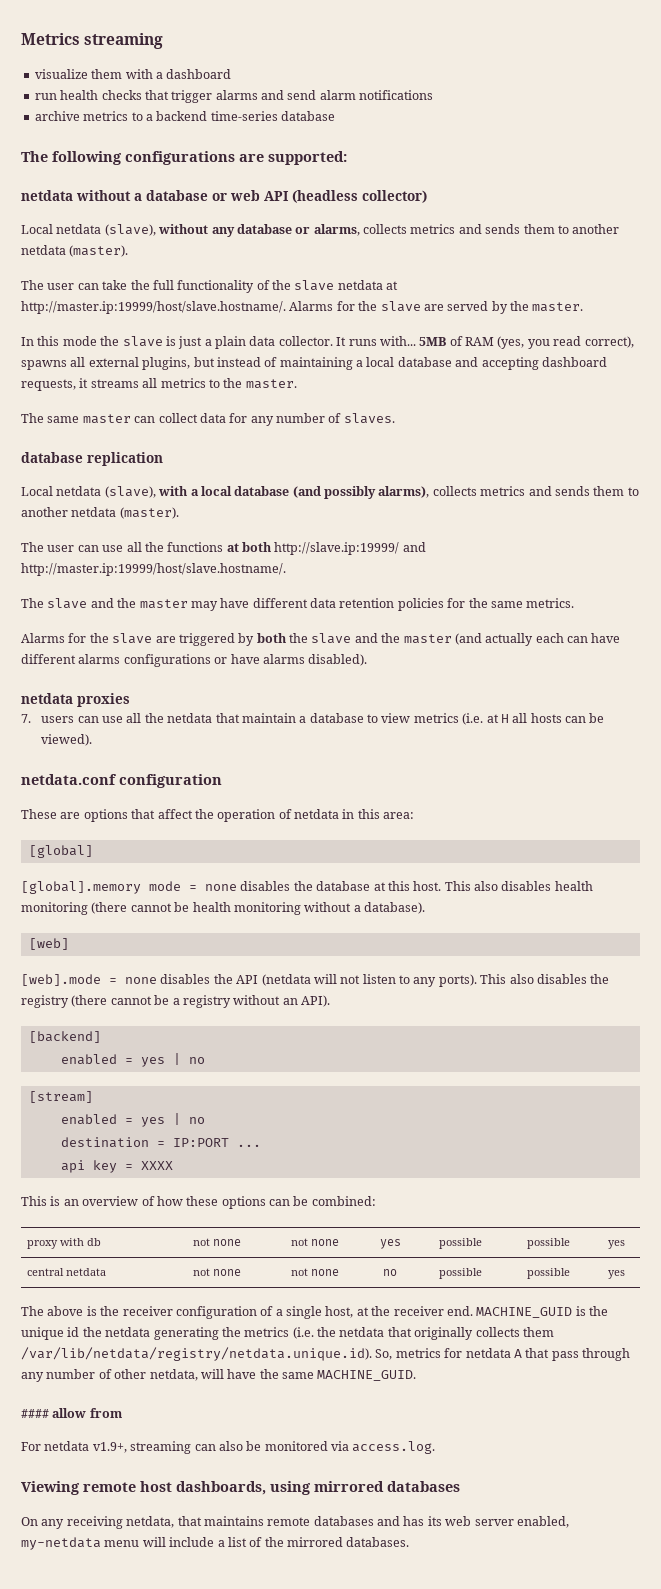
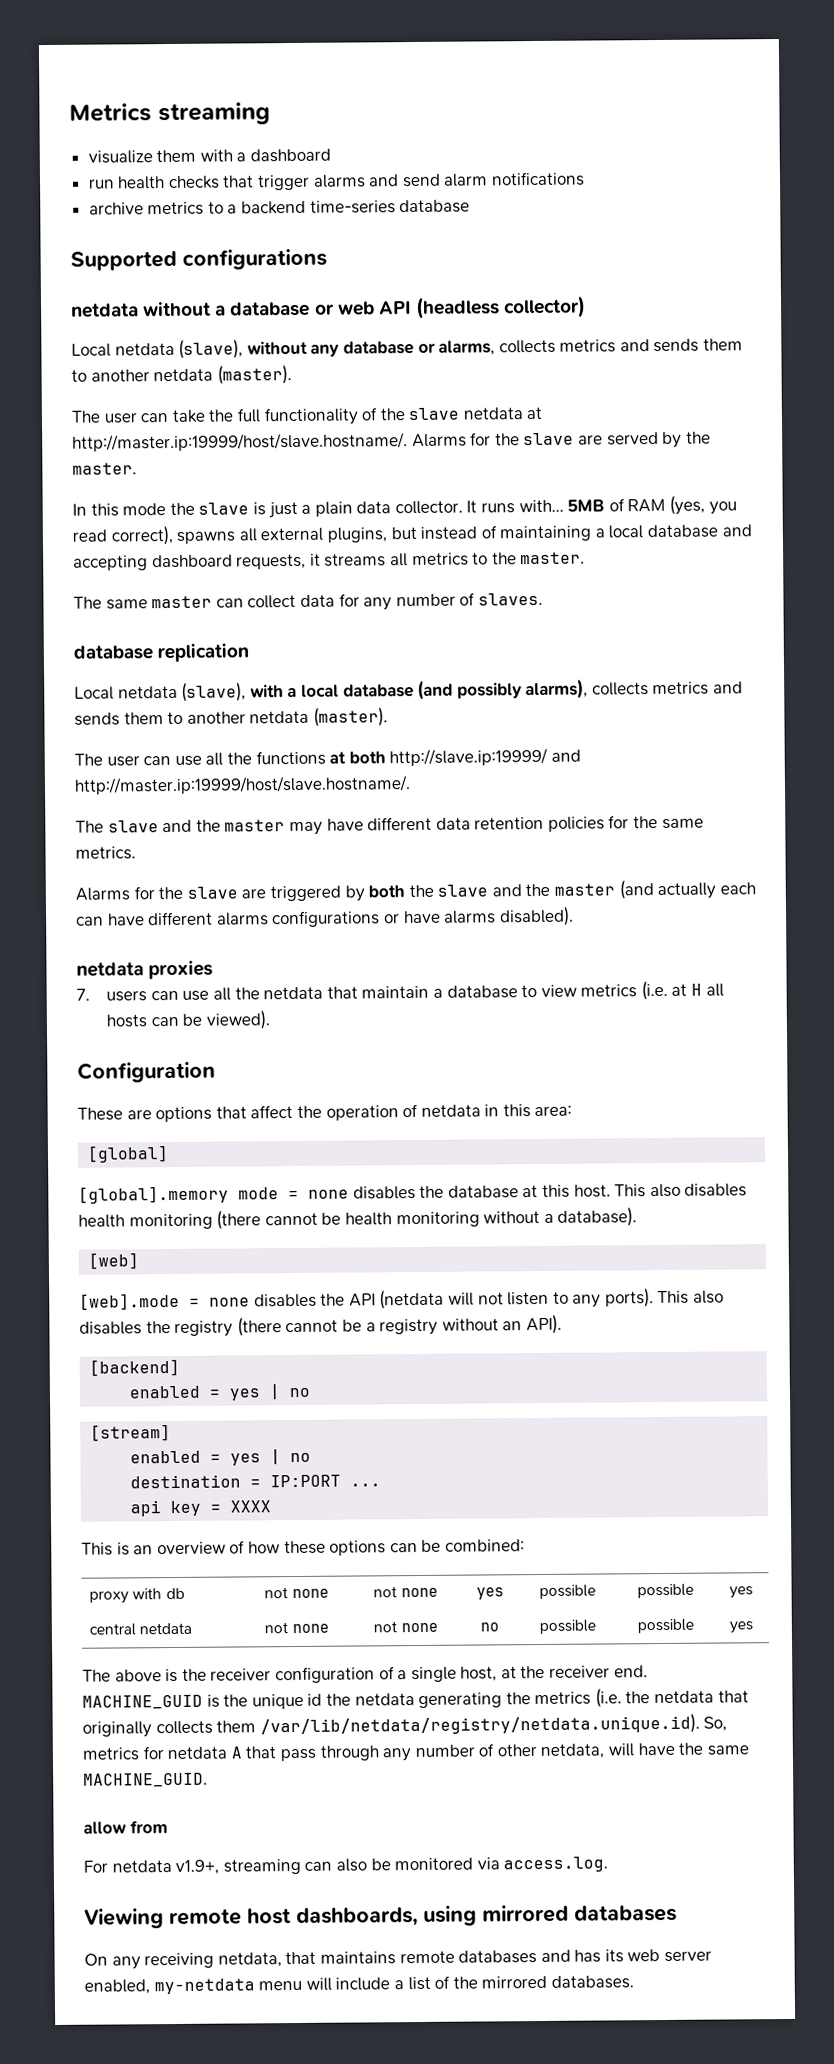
- The following configurations are supported:
+ Supported configurations
- netdata.conf configuration
+ Configuration
- #### allow from
+ allow from

